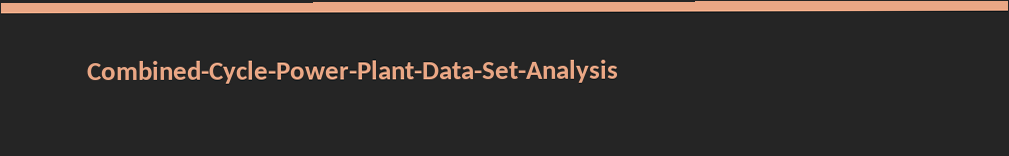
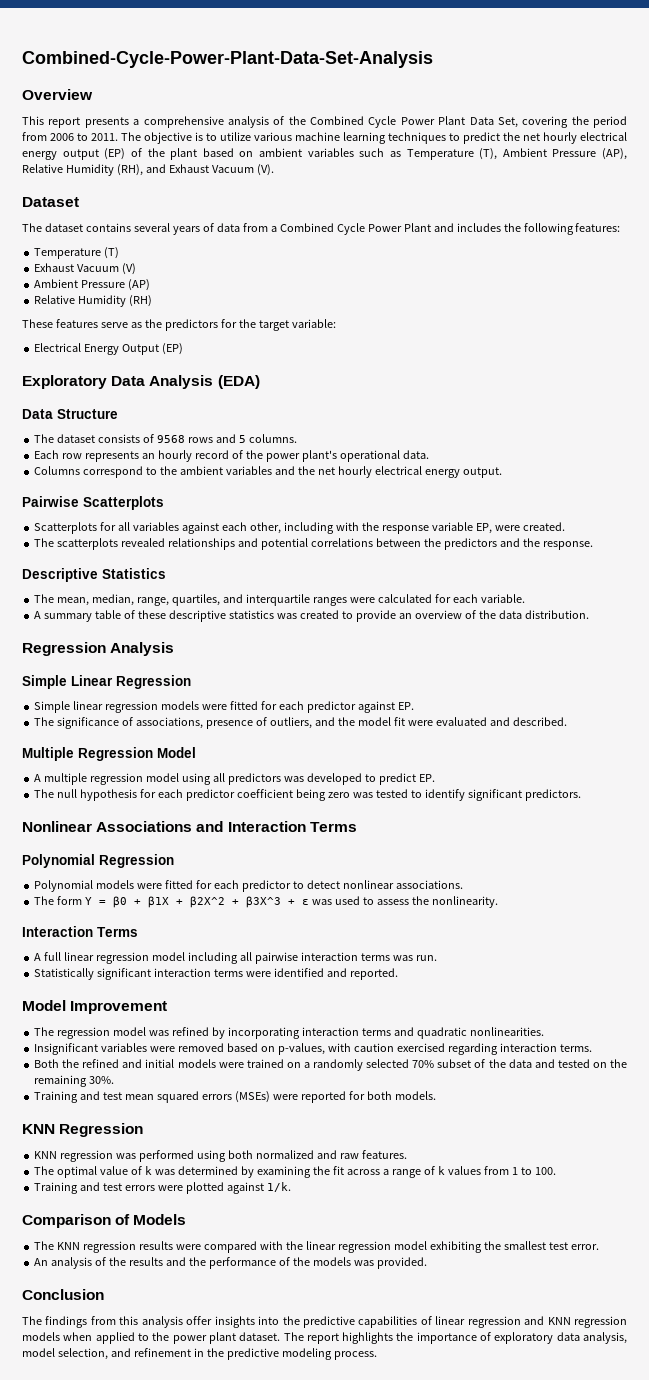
+ Overview
+ This report presents a comprehensive analysis of the Combined Cycle Power Plant Data Set, covering the period from 2006 to 2011. The objective is to utilize various machine learning techniques to predict the net hourly electrical energy output (EP) of the plant based on ambient variables such as Temperature (T), Ambient Pressure (AP), Relative Humidity (RH), and Exhaust Vacuum (V).
+ Dataset
+ The dataset contains several years of data from a Combined Cycle Power Plant and includes the following features:
+ Temperature (T)
+ Exhaust Vacuum (V)
+ Ambient Pressure (AP)
+ Relative Humidity (RH)
+ These features serve as the predictors for the target variable:
+ Electrical Energy Output (EP)
+ Exploratory Data Analysis (EDA)
+ Data Structure
+ The dataset consists of 9568 rows and 5 columns.
+ Each row represents an hourly record of the power plant's operational data.
+ Columns correspond to the ambient variables and the net hourly electrical energy output.
+ Pairwise Scatterplots
+ Scatterplots for all variables against each other, including with the response variable EP, were created.
+ The scatterplots revealed relationships and potential correlations between the predictors and the response.
+ Descriptive Statistics
+ The mean, median, range, quartiles, and interquartile ranges were calculated for each variable.
+ A summary table of these descriptive statistics was created to provide an overview of the data distribution.
+ Regression Analysis
+ Simple Linear Regression
+ Simple linear regression models were fitted for each predictor against EP.
+ The significance of associations, presence of outliers, and the model fit were evaluated and described.
+ Multiple Regression Model
+ A multiple regression model using all predictors was developed to predict EP.
+ The null hypothesis for each predictor coefficient being zero was tested to identify significant predictors.
+ Nonlinear Associations and Interaction Terms
+ Polynomial Regression
+ Polynomial models were fitted for each predictor to detect nonlinear associations.
+ The form Y = β0 + β1X + β2X^2 + β3X^3 + ε was used to assess the nonlinearity.
+ Interaction Terms
+ A full linear regression model including all pairwise interaction terms was run.
+ Statistically significant interaction terms were identified and reported.
+ Model Improvement
+ The regression model was refined by incorporating interaction terms and quadratic nonlinearities.
+ Insignificant variables were removed based on p-values, with caution exercised regarding interaction terms.
+ Both the refined and initial models were trained on a randomly selected 70% subset of the data and tested on the remaining 30%.
+ Training and test mean squared errors (MSEs) were reported for both models.
+ KNN Regression
+ KNN regression was performed using both normalized and raw features.
+ The optimal value of k was determined by examining the fit across a range of k values from 1 to 100.
+ Training and test errors were plotted against 1/k.
+ Comparison of Models
+ The KNN regression results were compared with the linear regression model exhibiting the smallest test error.
+ An analysis of the results and the performance of the models was provided.
+ Conclusion
+ The findings from this analysis offer insights into the predictive capabilities of linear regression and KNN regression models when applied to the power plant dataset. The report highlights the importance of exploratory data analysis, model selection, and refinement in the predictive modeling process.

